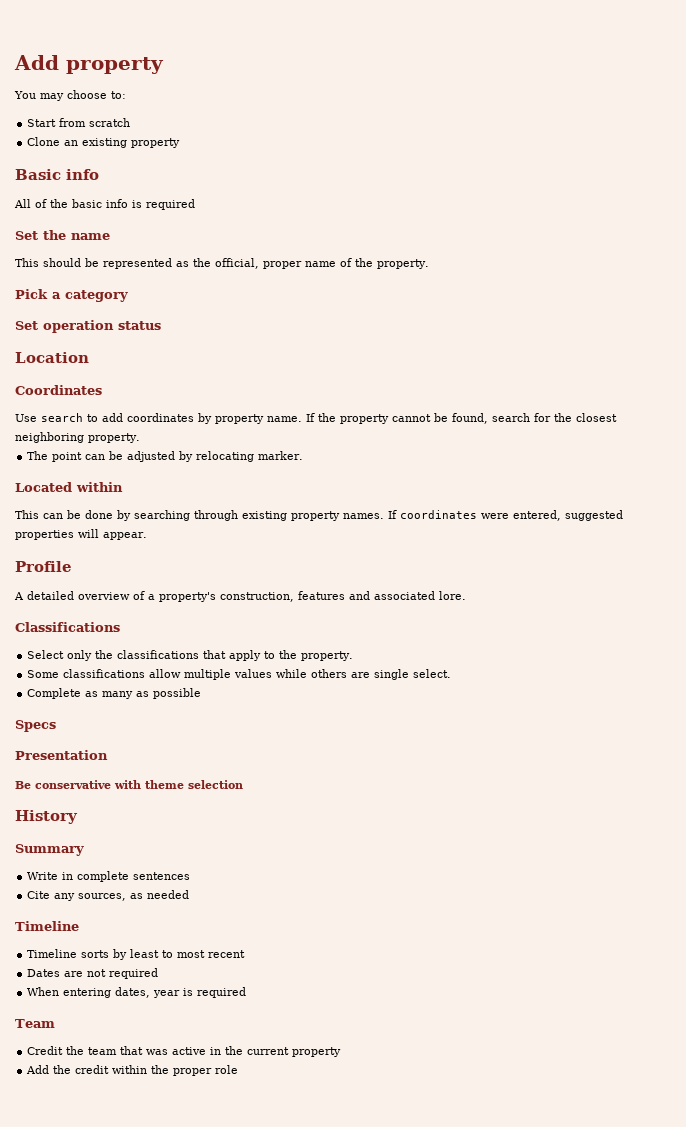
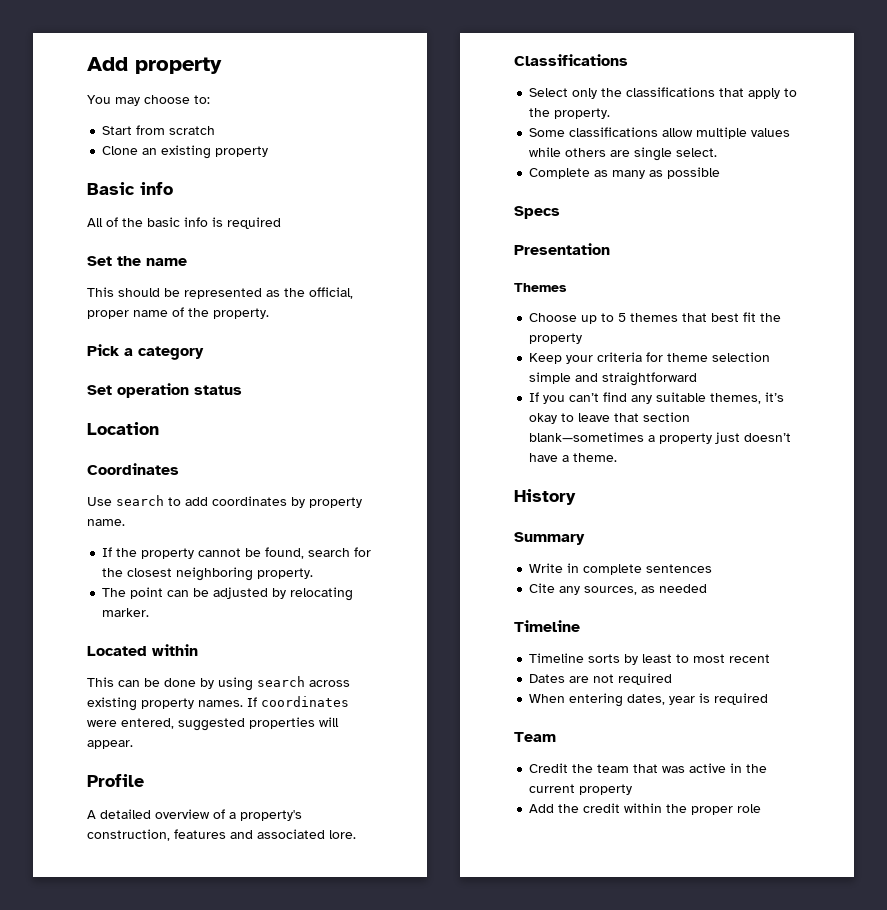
- Use search to add coordinates by property name. If the property cannot be found, search for the closest neighboring property.
+ Use search to add coordinates by property name.
+ If the property cannot be found, search for the closest neighboring property.
- This can be done by searching through existing property names.
+ This can be done by using search across existing property names.
- Be conservative with theme selection
+ Themes
+ Choose up to 5 themes that best fit the property
+ Keep your criteria for theme selection simple and straightforward
+ If you can’t find any suitable themes, it’s okay to leave that section blank—sometimes a property just doesn’t have a theme.

